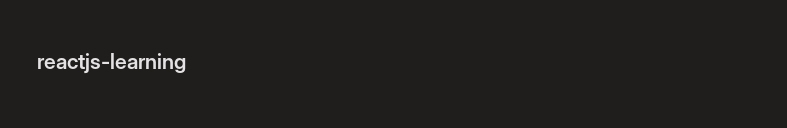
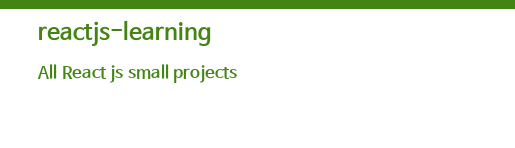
+ All React js small projects

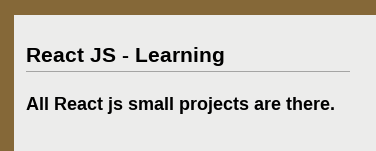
- reactjs-learning
+ React JS - Learning
- All React js small projects
+ All React js small projects are there.

